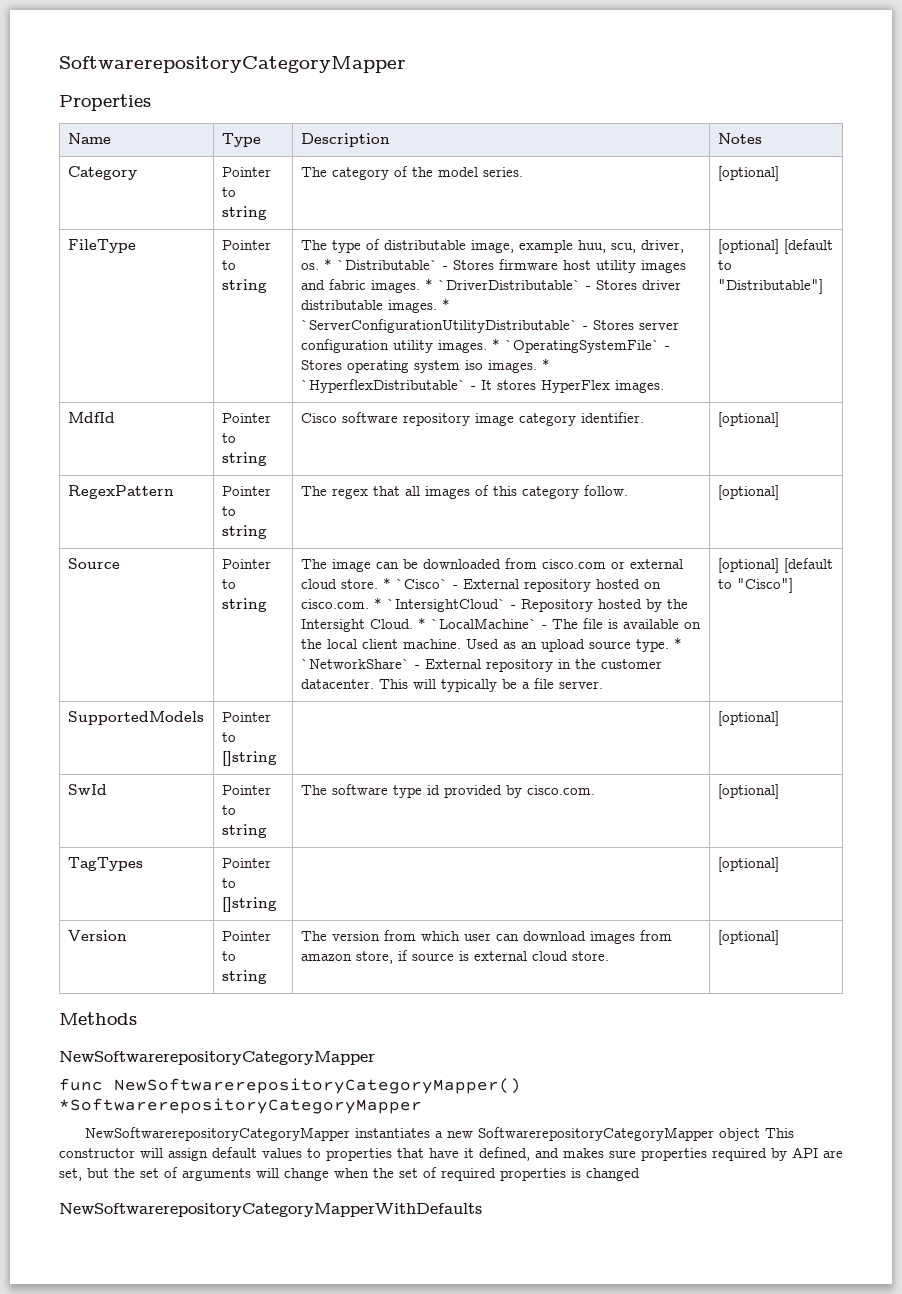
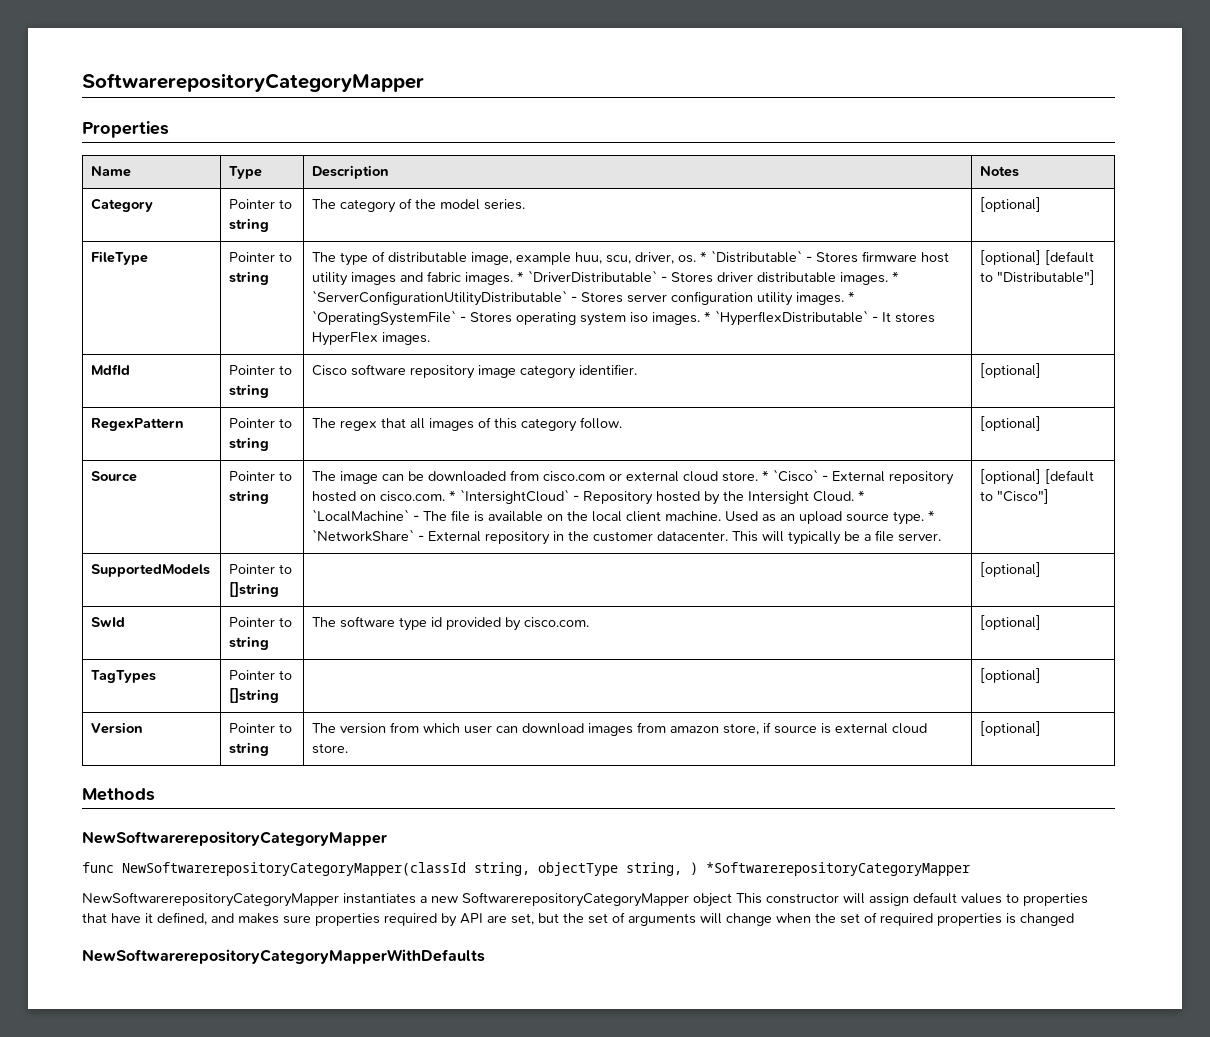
- func NewSoftwarerepositoryCategoryMapper() *SoftwarerepositoryCategoryMapper
+ func NewSoftwarerepositoryCategoryMapper(classId string, objectType string, ) *SoftwarerepositoryCategoryMapper

